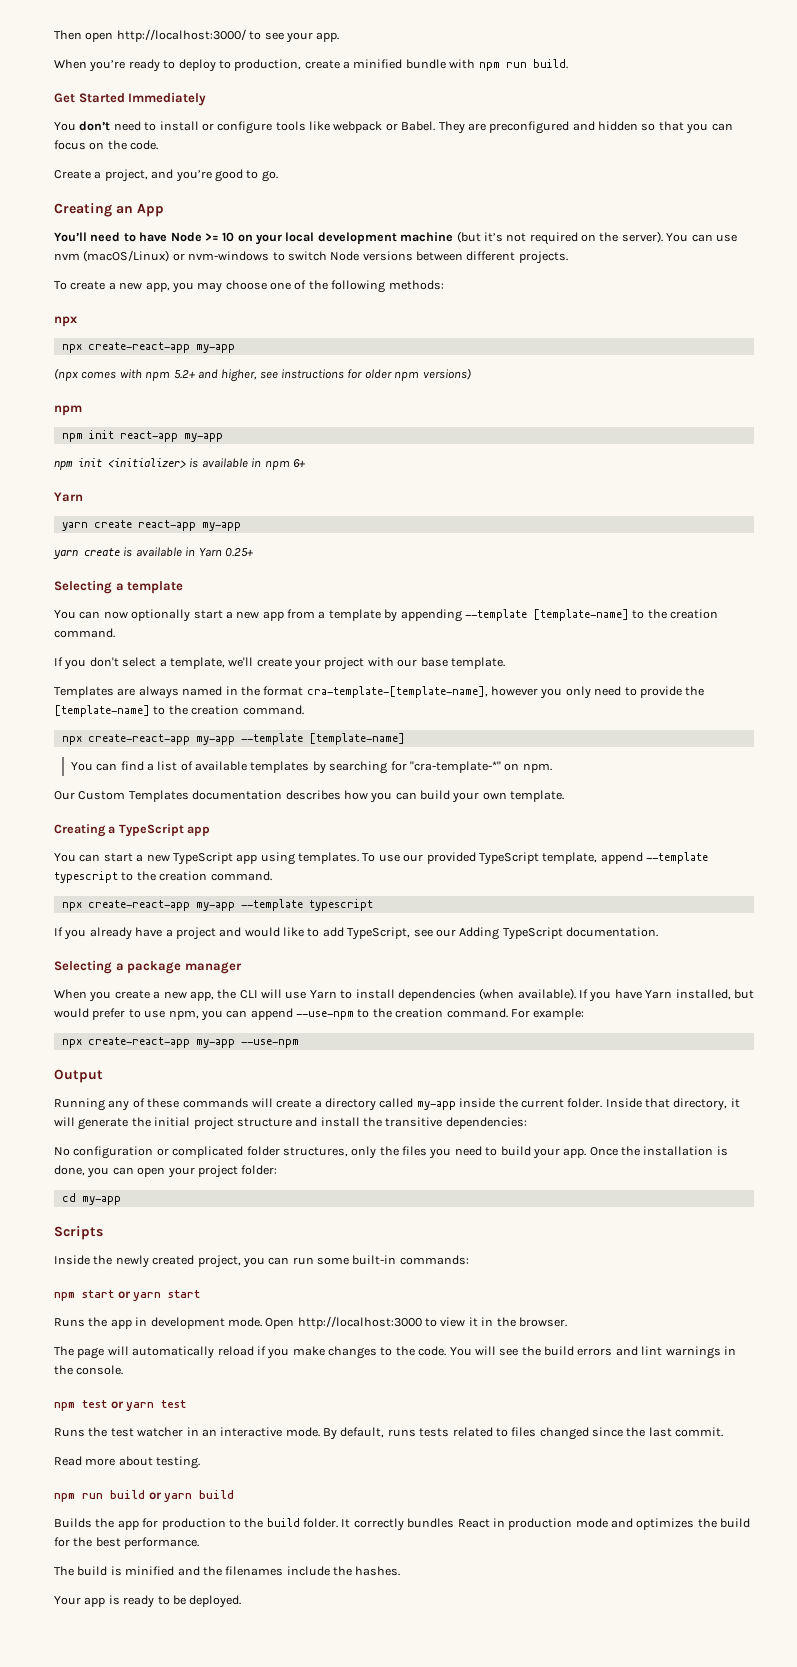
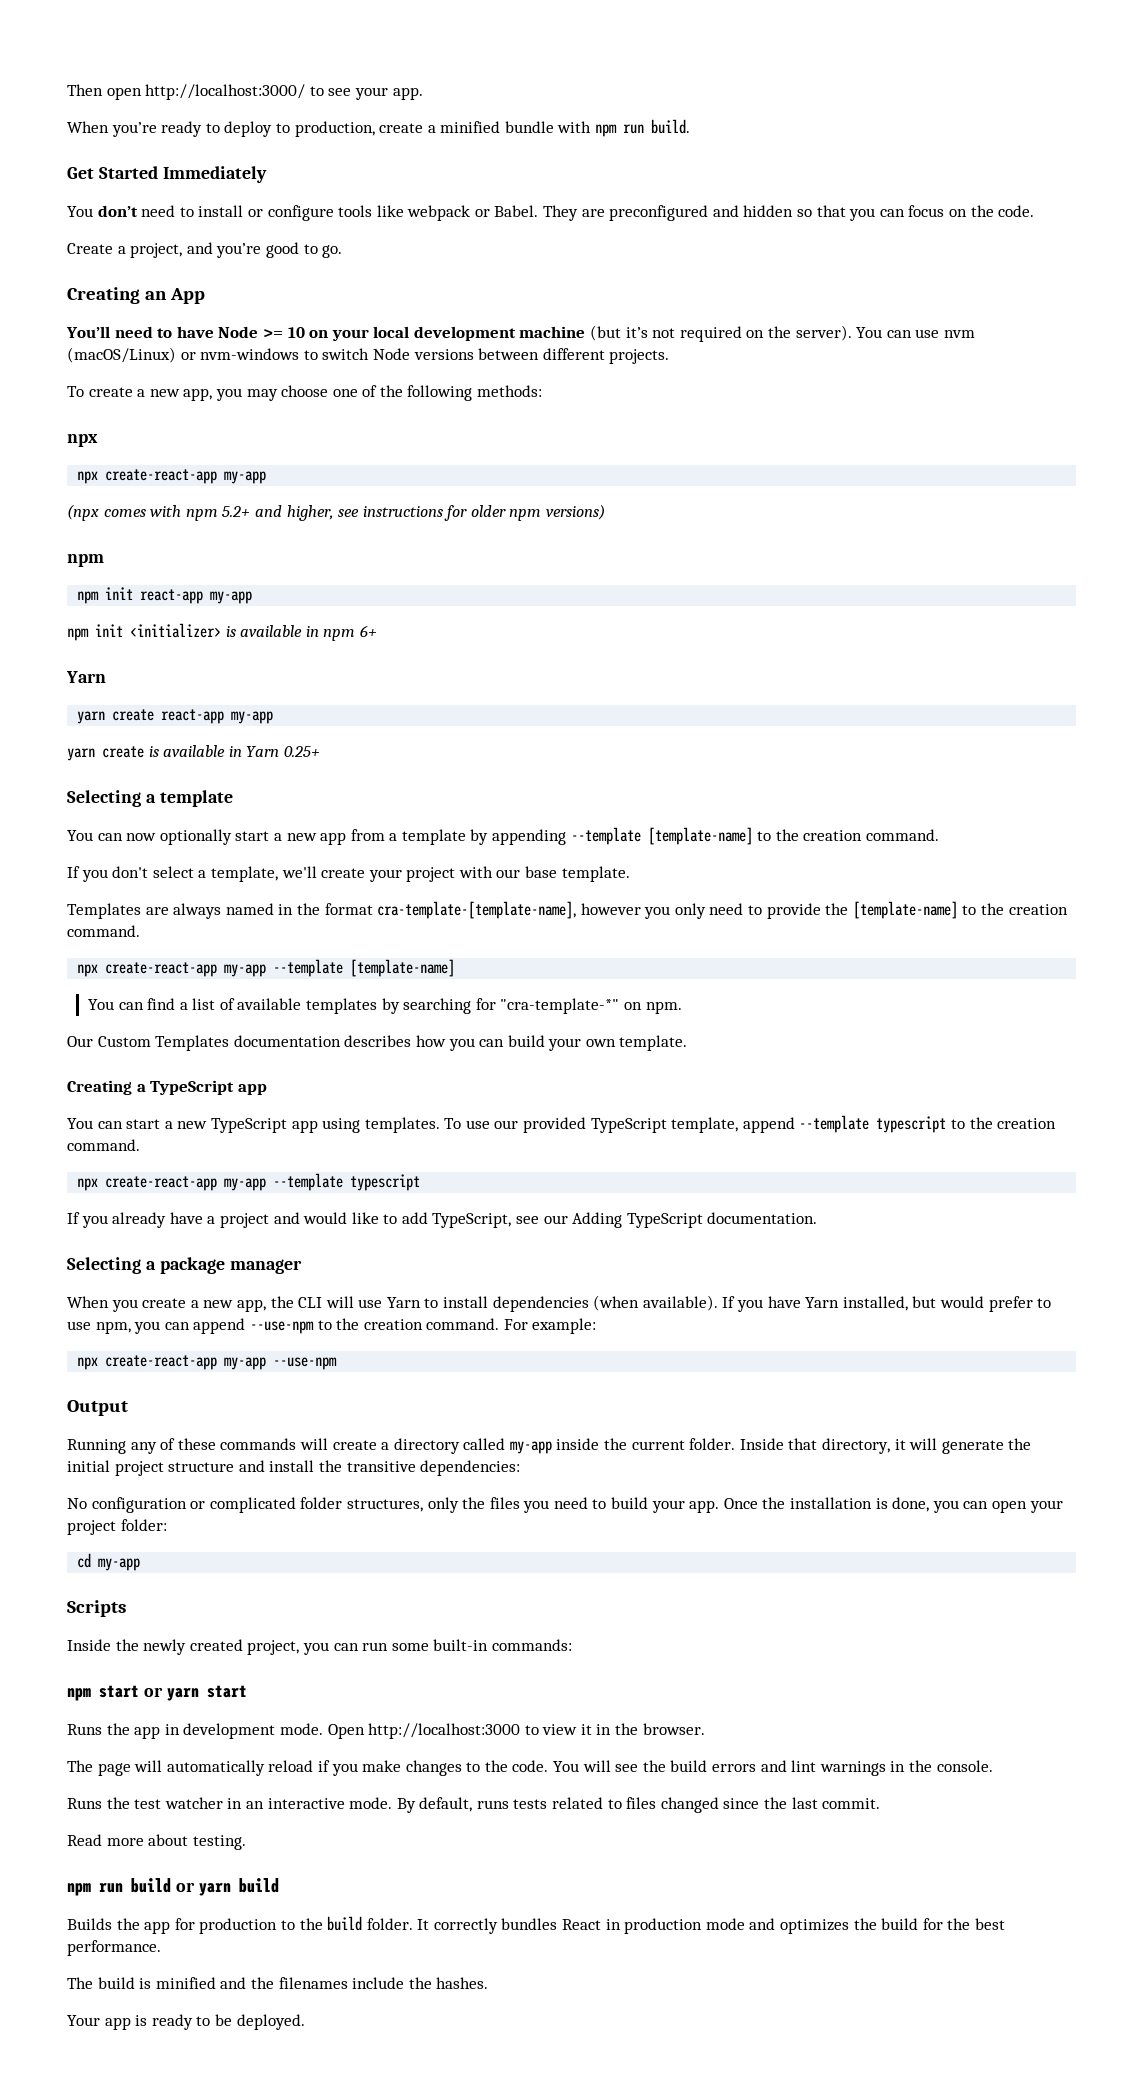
- npm test or yarn test

